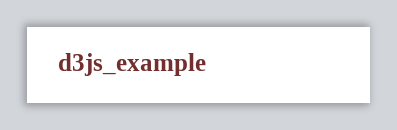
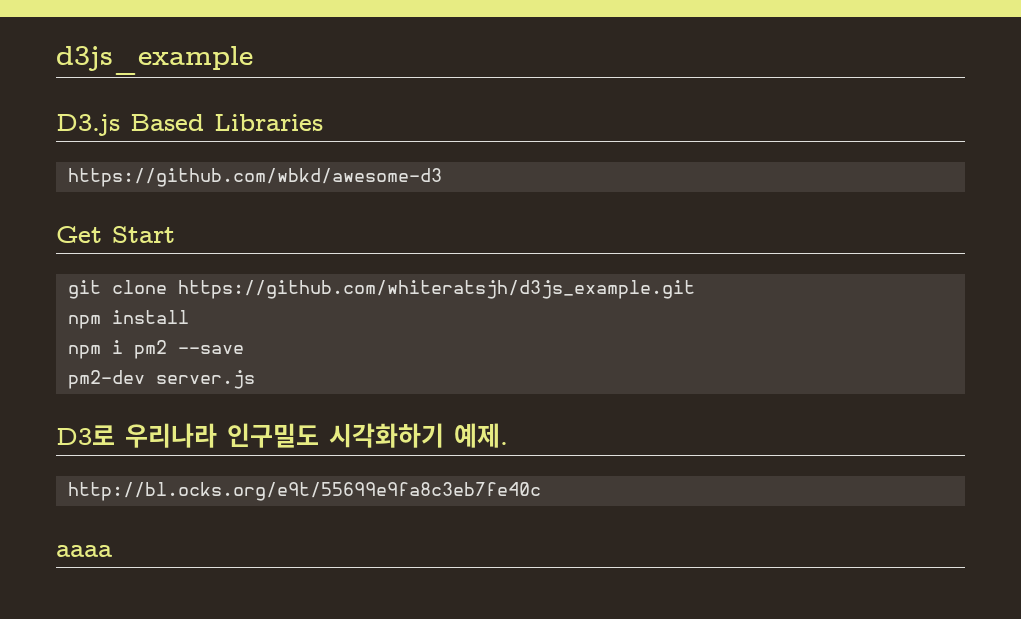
+ D3.js Based Libraries
+ https://github.com/wbkd/awesome-d3
+ Get Start
+ git clone https://github.com/whiteratsjh/d3js_example.git
+ npm install
+ npm i pm2 --save
+ pm2-dev server.js
+ D3로 우리나라 인구밀도 시각화하기 예제.
+ http://bl.ocks.org/e9t/55699e9fa8c3eb7fe40c
+ aaaa

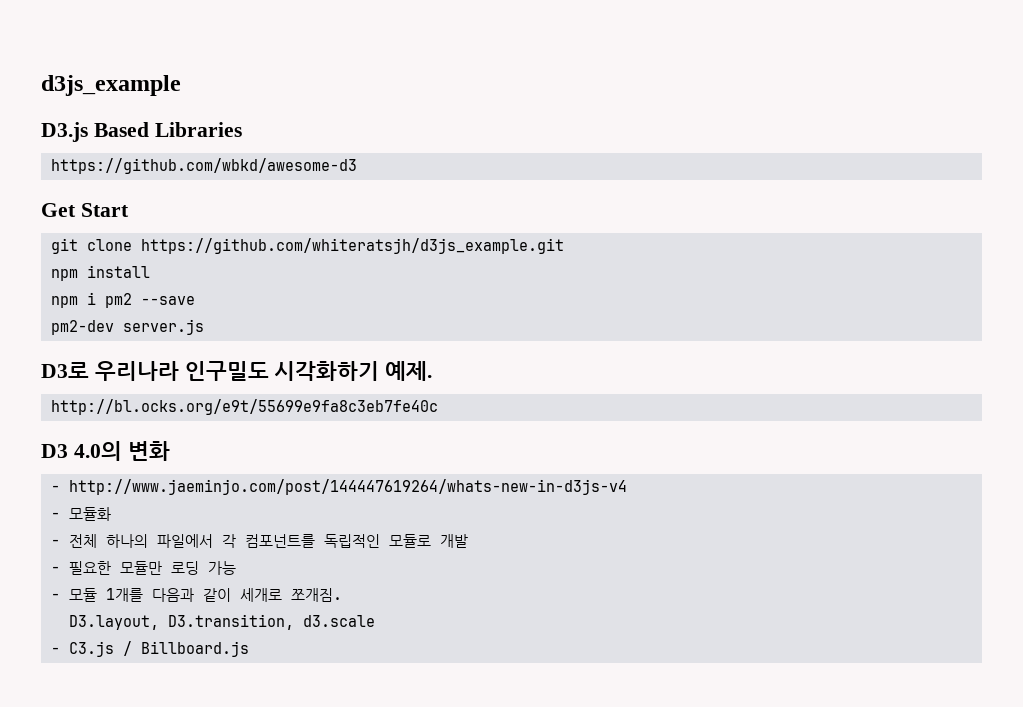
- aaaa
+ D3 4.0의 변화
+ - http://www.jaeminjo.com/post/144447619264/whats-new-in-d3js-v4
+ - 모듈화
+ - 전체 하나의 파일에서 각 컴포넌트를 독립적인 모듈로 개발
+ - 필요한 모듈만 로딩 가능
+ - 모듈 1개를 다음과 같이 세개로 쪼개짐.
+ D3.layout, D3.transition, d3.scale
+ - C3.js / Billboard.js

